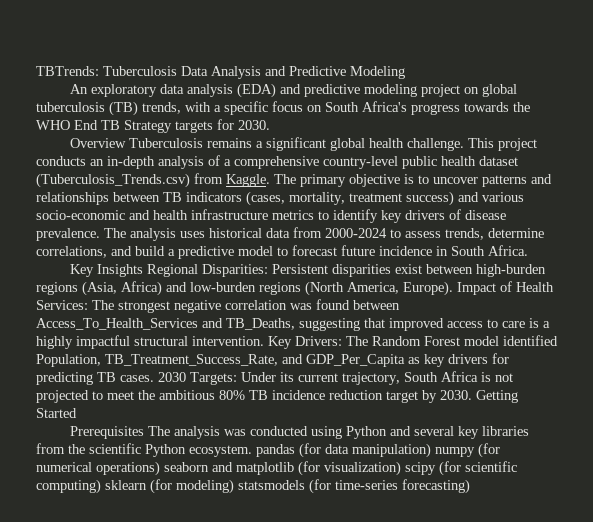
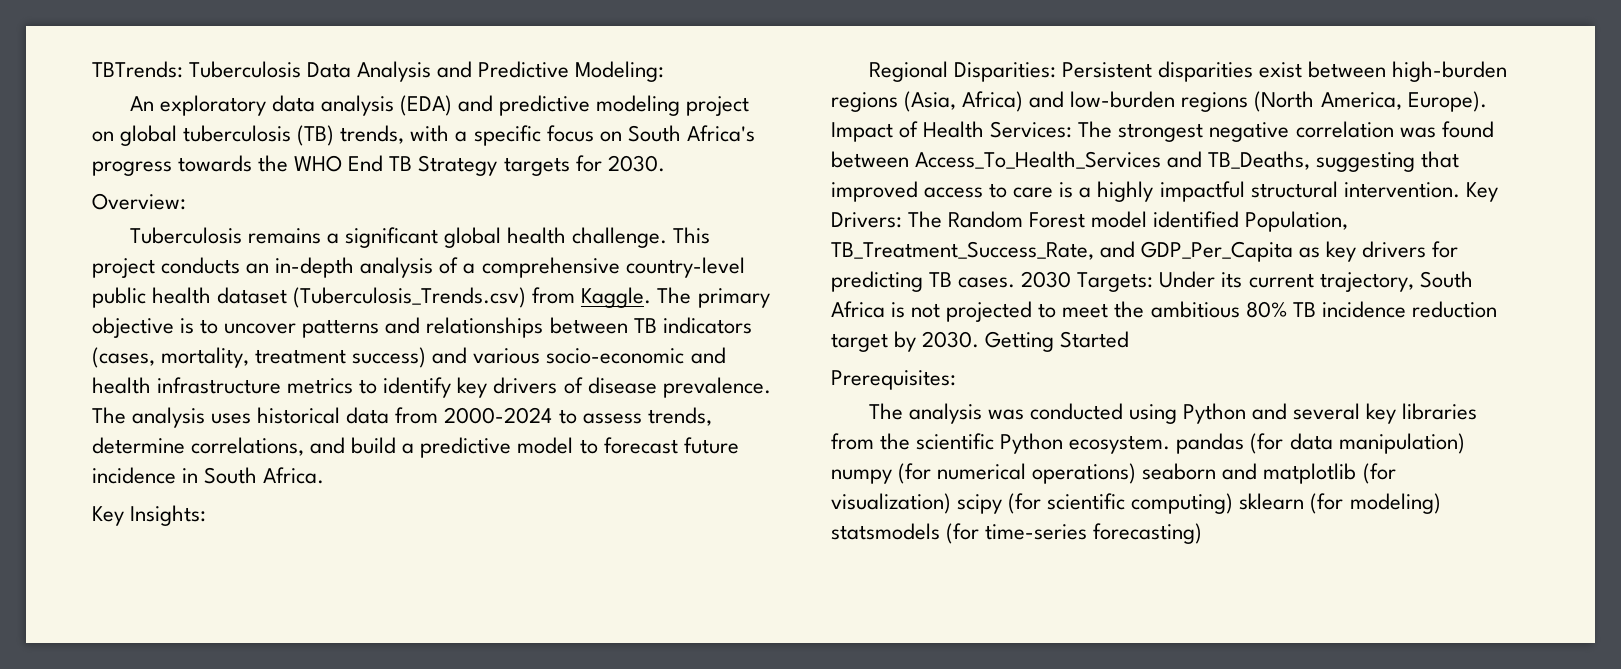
- TBTrends: Tuberculosis Data Analysis and Predictive Modeling
+ TBTrends: Tuberculosis Data Analysis and Predictive Modeling:
- Overview Tuberculosis remains a significant global health challenge.
+ Overview:
+ Tuberculosis remains a significant global health challenge.
- Key Insights Regional Disparities: Persistent disparities exist between high-burden regions (Asia, Africa) and low-burden regions (North America, Europe).
+ Key Insights:
+ Regional Disparities: Persistent disparities exist between high-burden regions (Asia, Africa) and low-burden regions (North America, Europe).
- Prerequisites The analysis was conducted using Python and several key libraries from the scientific Python ecosystem. pandas (for data manipulation) numpy (for numerical operations) seaborn and matplotlib (for visualization) scipy (for scientific computing) sklearn (for modeling) statsmodels (for time-series forecasting)
+ Prerequisites:
+ The analysis was conducted using Python and several key libraries from the scientific Python ecosystem. pandas (for data manipulation) numpy (for numerical operations) seaborn and matplotlib (for visualization) scipy (for scientific computing) sklearn (for modeling) statsmodels (for time-series forecasting)

